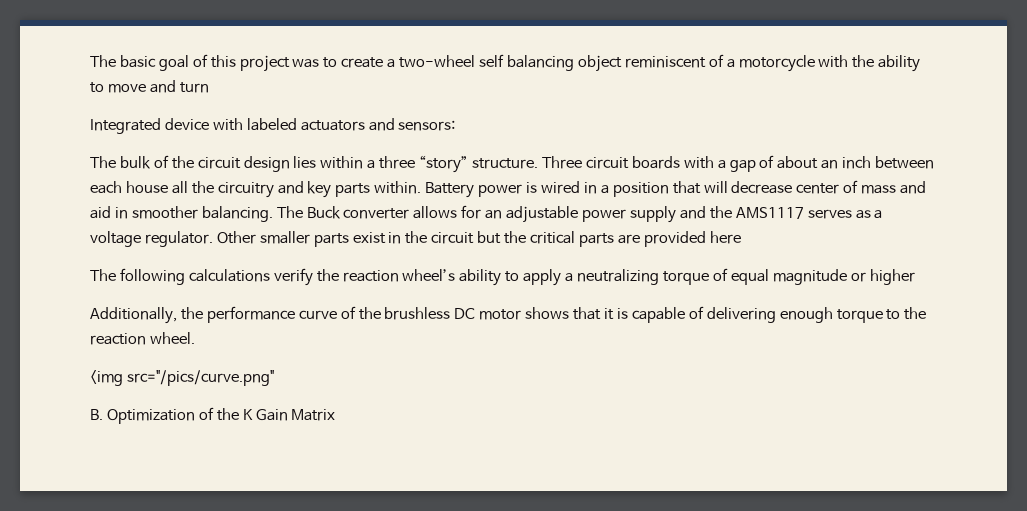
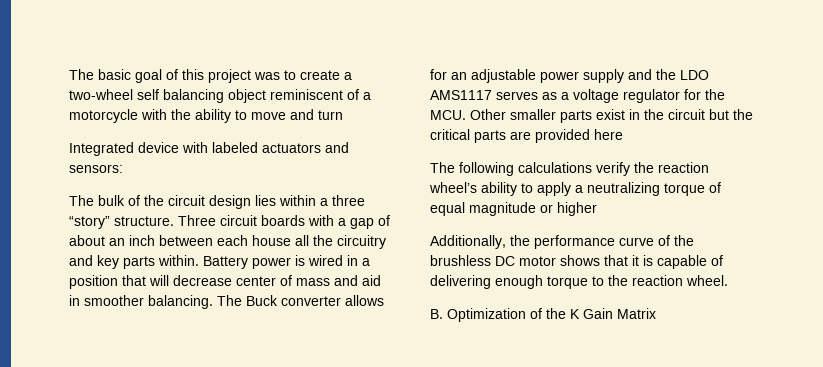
- The Buck converter allows for an adjustable power supply and the AMS1117 serves as a voltage regulator. Other smaller parts exist in the circuit but the critical parts are provided here
+ The Buck converter allows for an adjustable power supply and the LDO AMS1117 serves as a voltage regulator for the MCU. Other smaller parts exist in the circuit but the critical parts are provided here
- <img src="/pics/curve.png"

